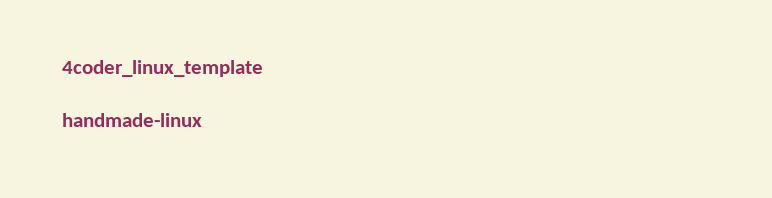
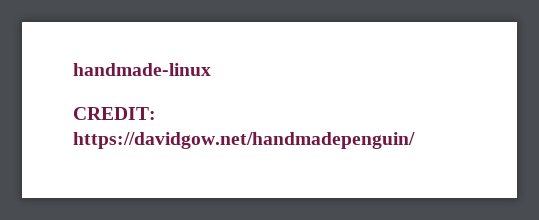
- 4coder_linux_template
  handmade-linux
+ CREDIT: https://davidgow.net/handmadepenguin/

